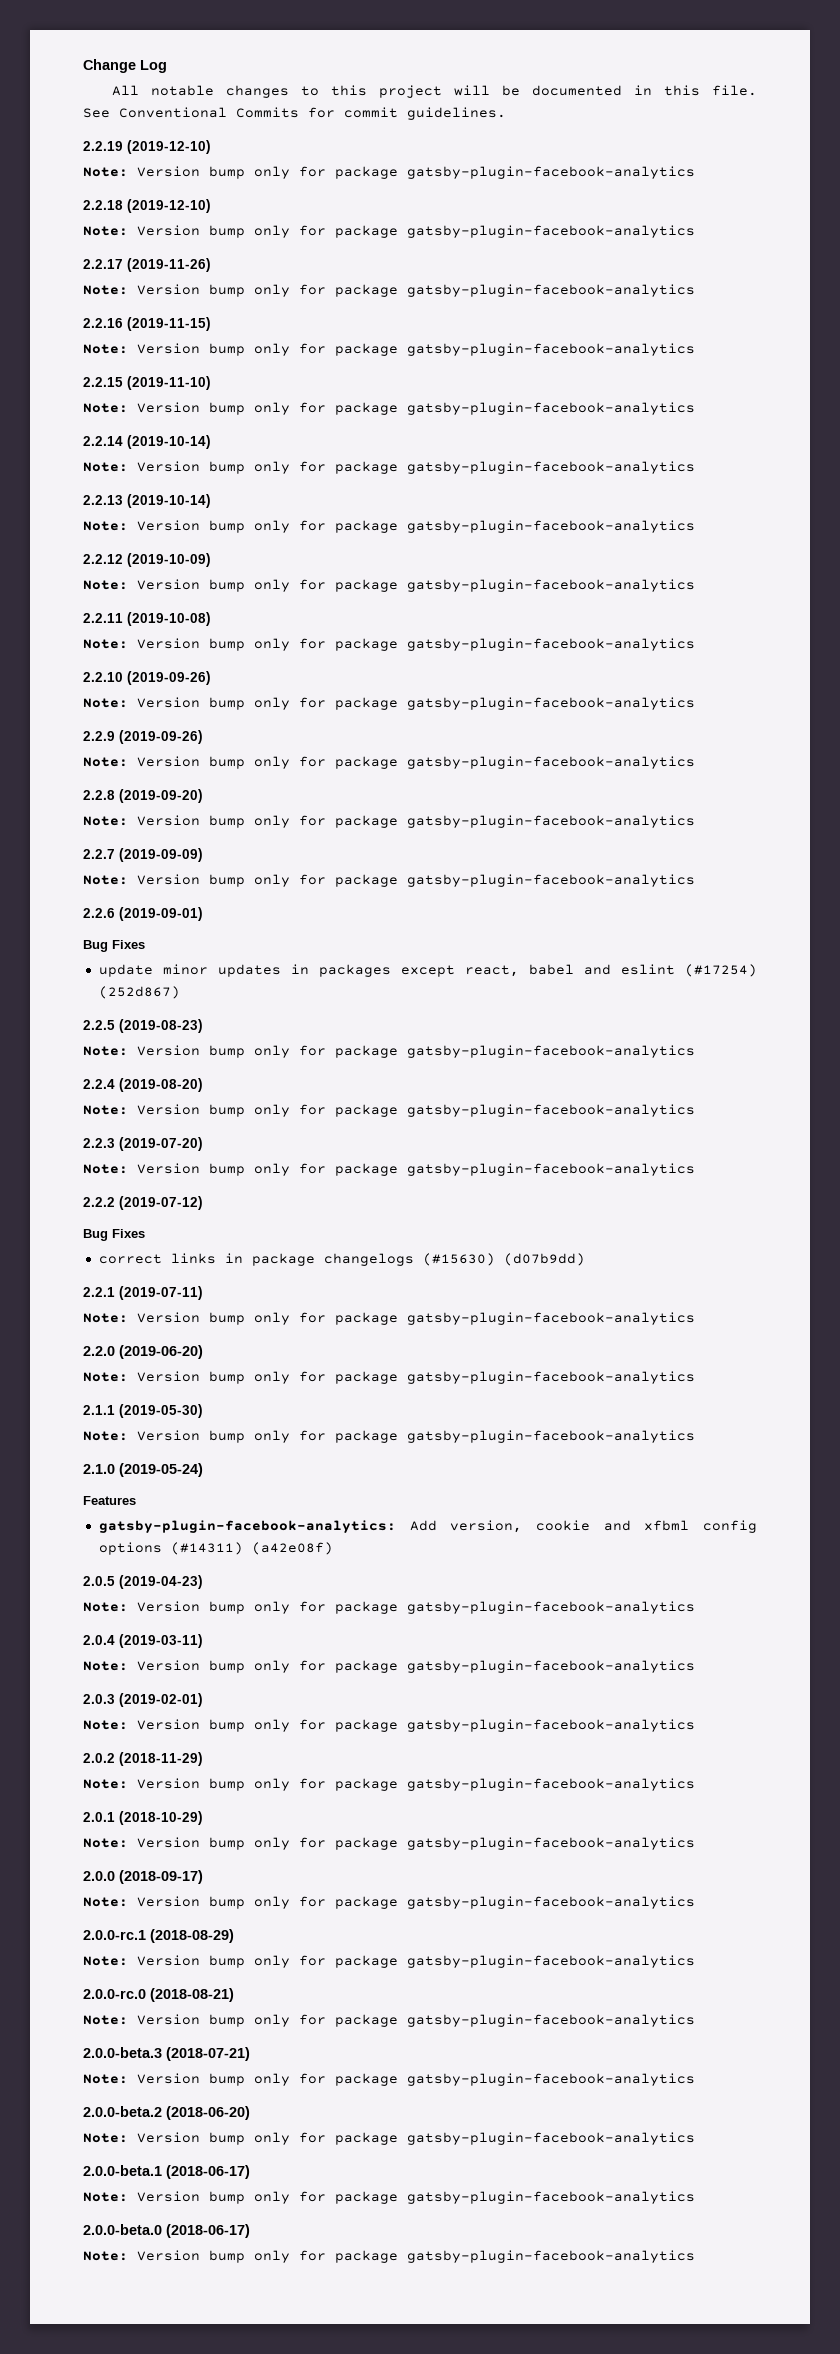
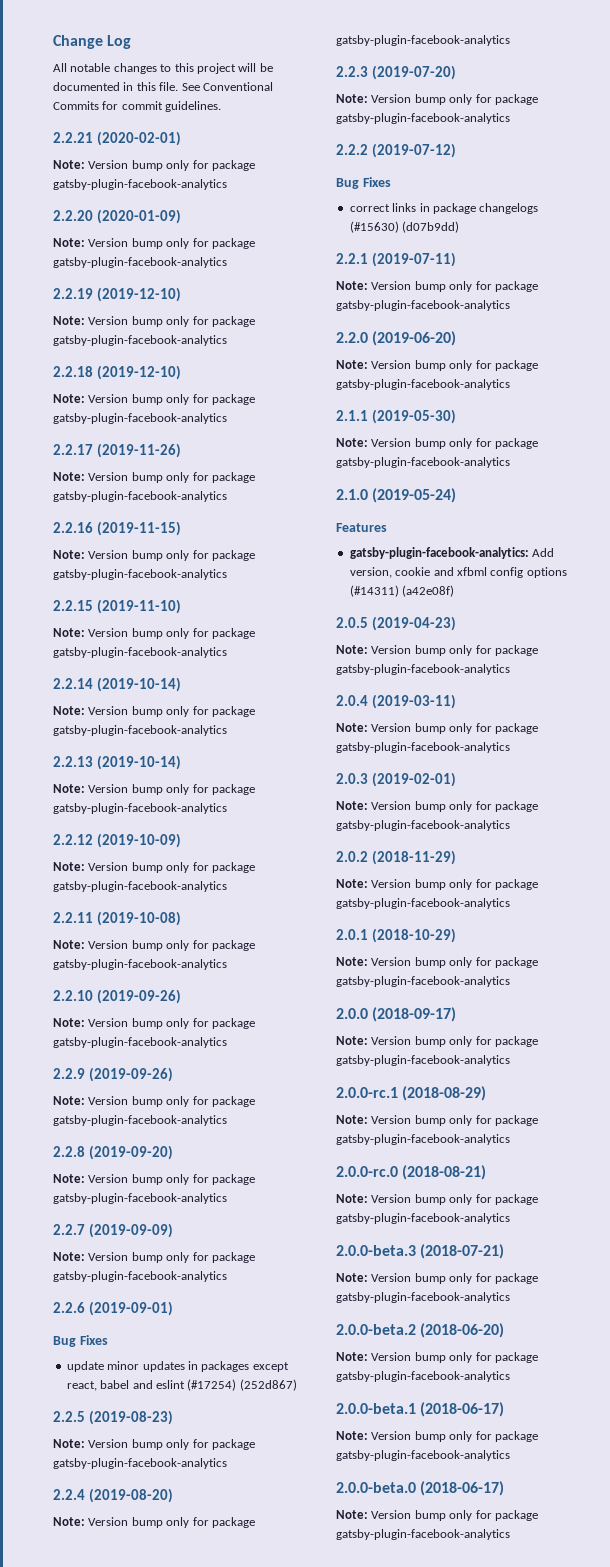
+ 2.2.21 (2020-02-01)
+ Note: Version bump only for package gatsby-plugin-facebook-analytics
+ 2.2.20 (2020-01-09)
+ Note: Version bump only for package gatsby-plugin-facebook-analytics

